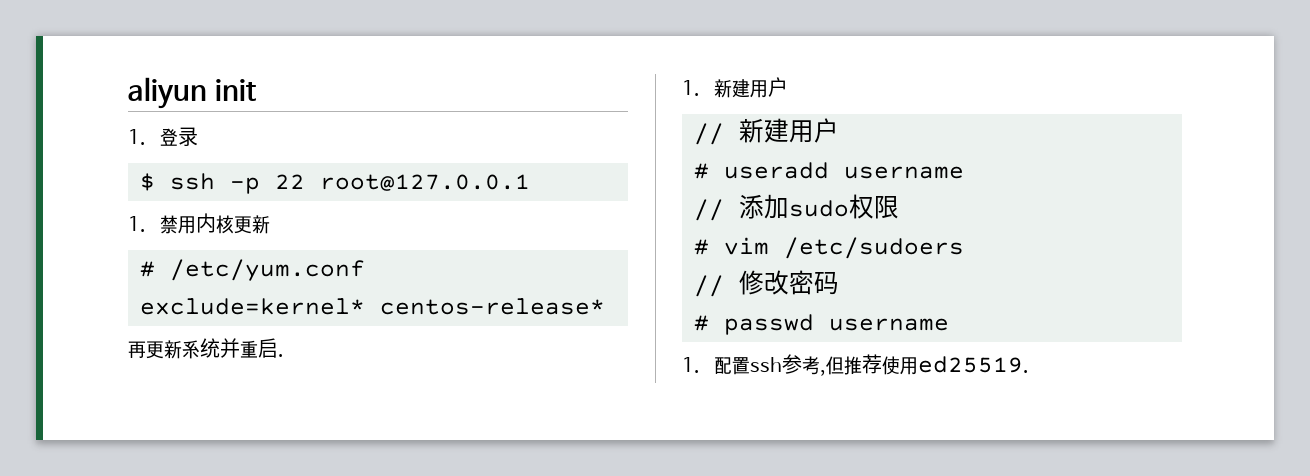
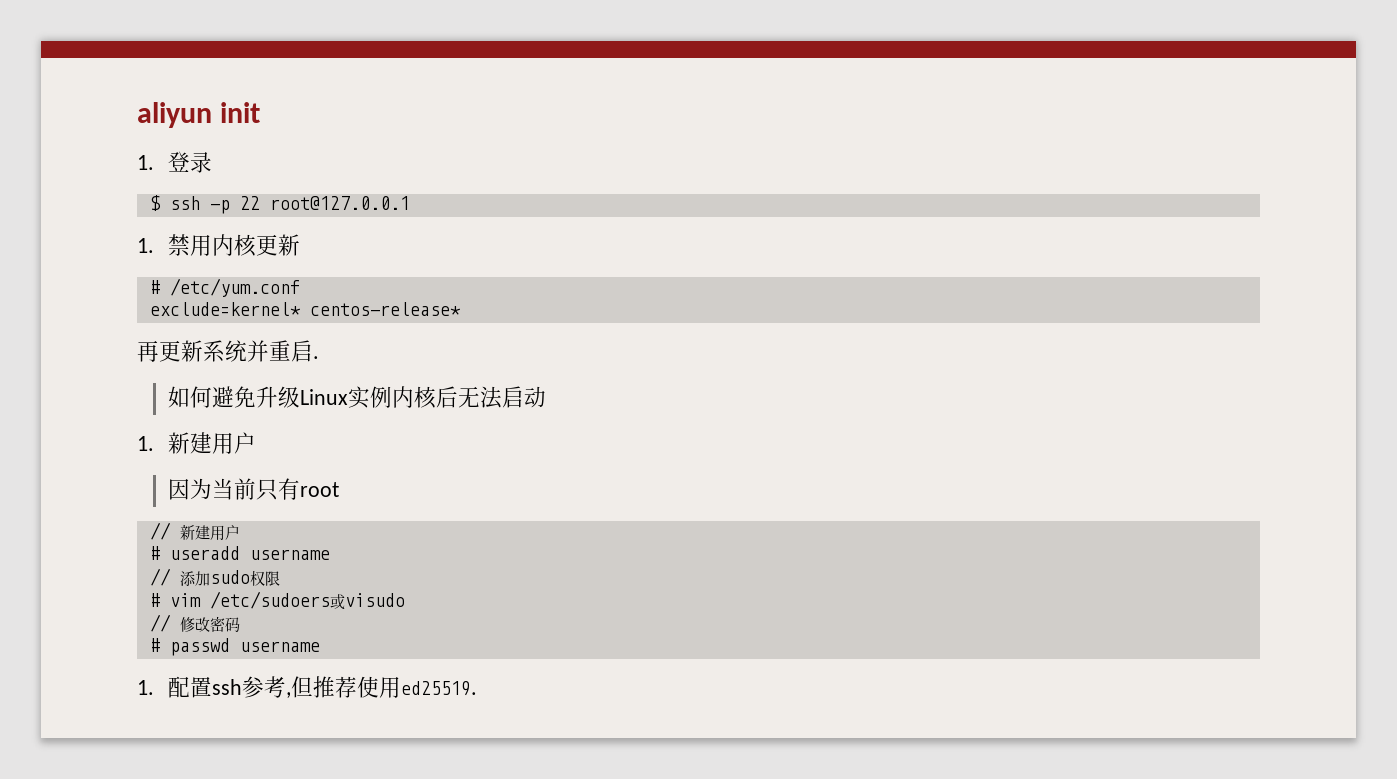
+ 如何避免升级Linux实例内核后无法启动
+ 因为当前只有root
- # vim /etc/sudoers
+ # vim /etc/sudoers或visudo

